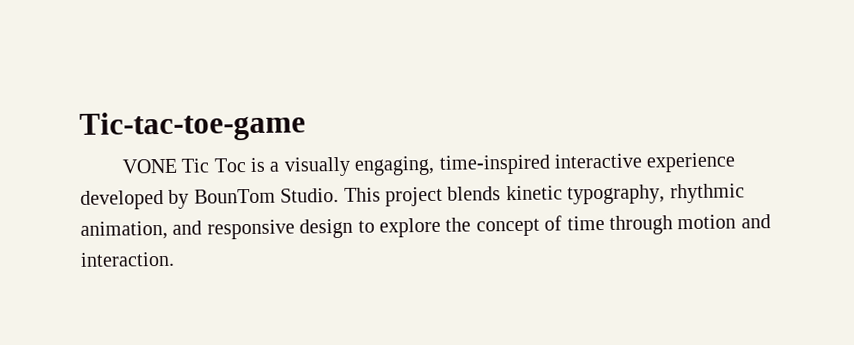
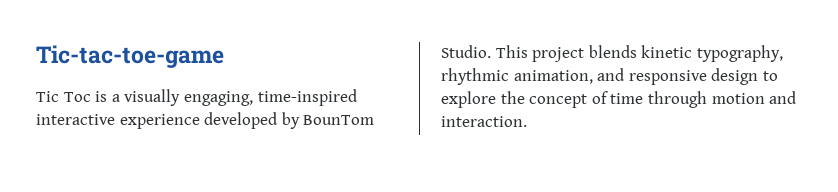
- VONE Tic Toc is a visually engaging, time-inspired interactive experience developed by BounTom Studio.
+ Tic Toc is a visually engaging, time-inspired interactive experience developed by BounTom Studio.

